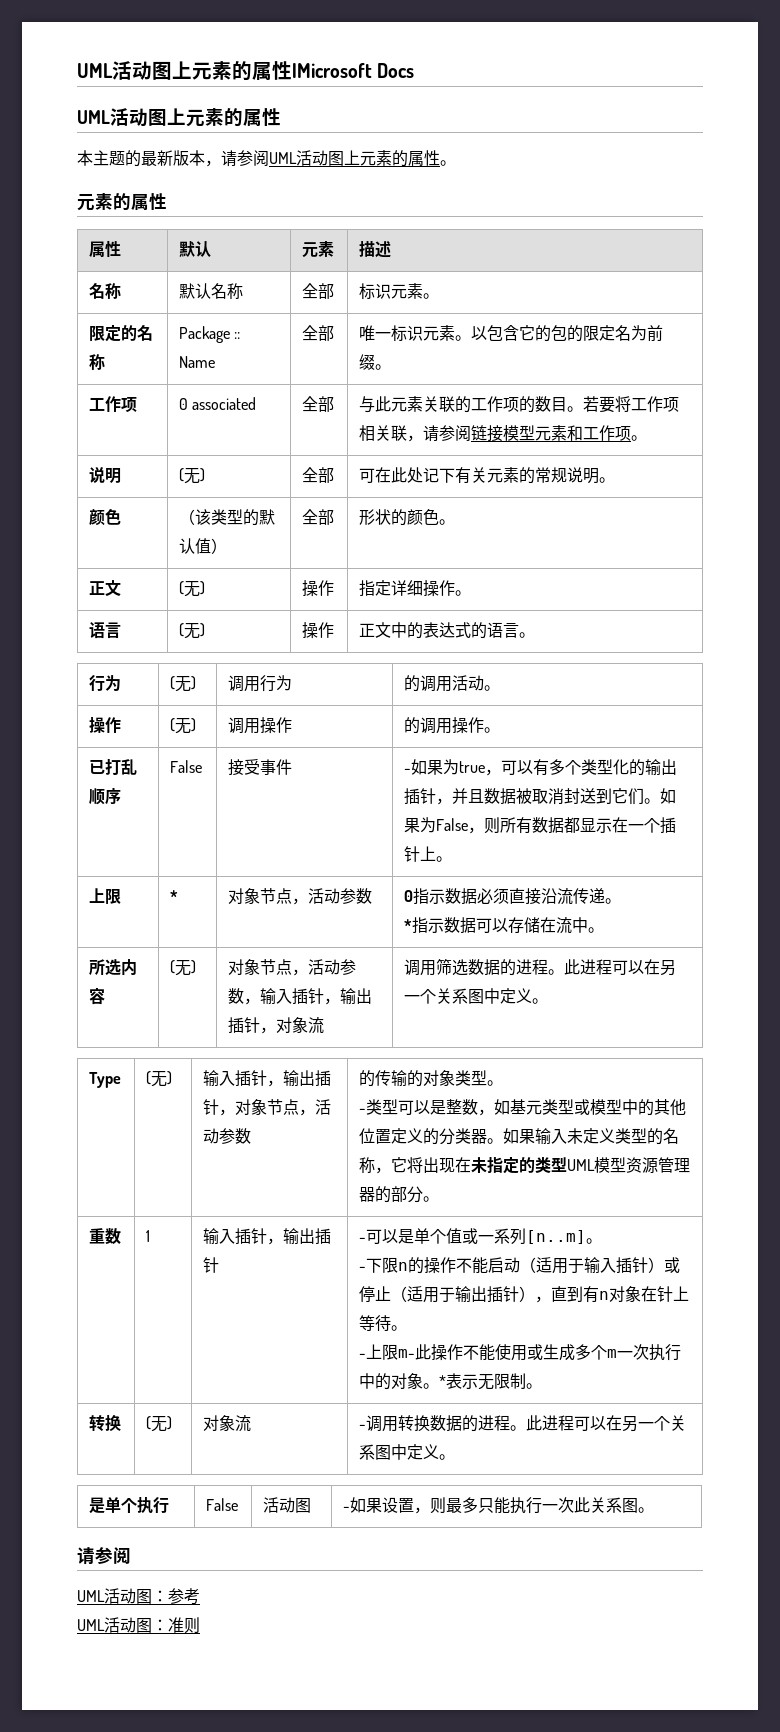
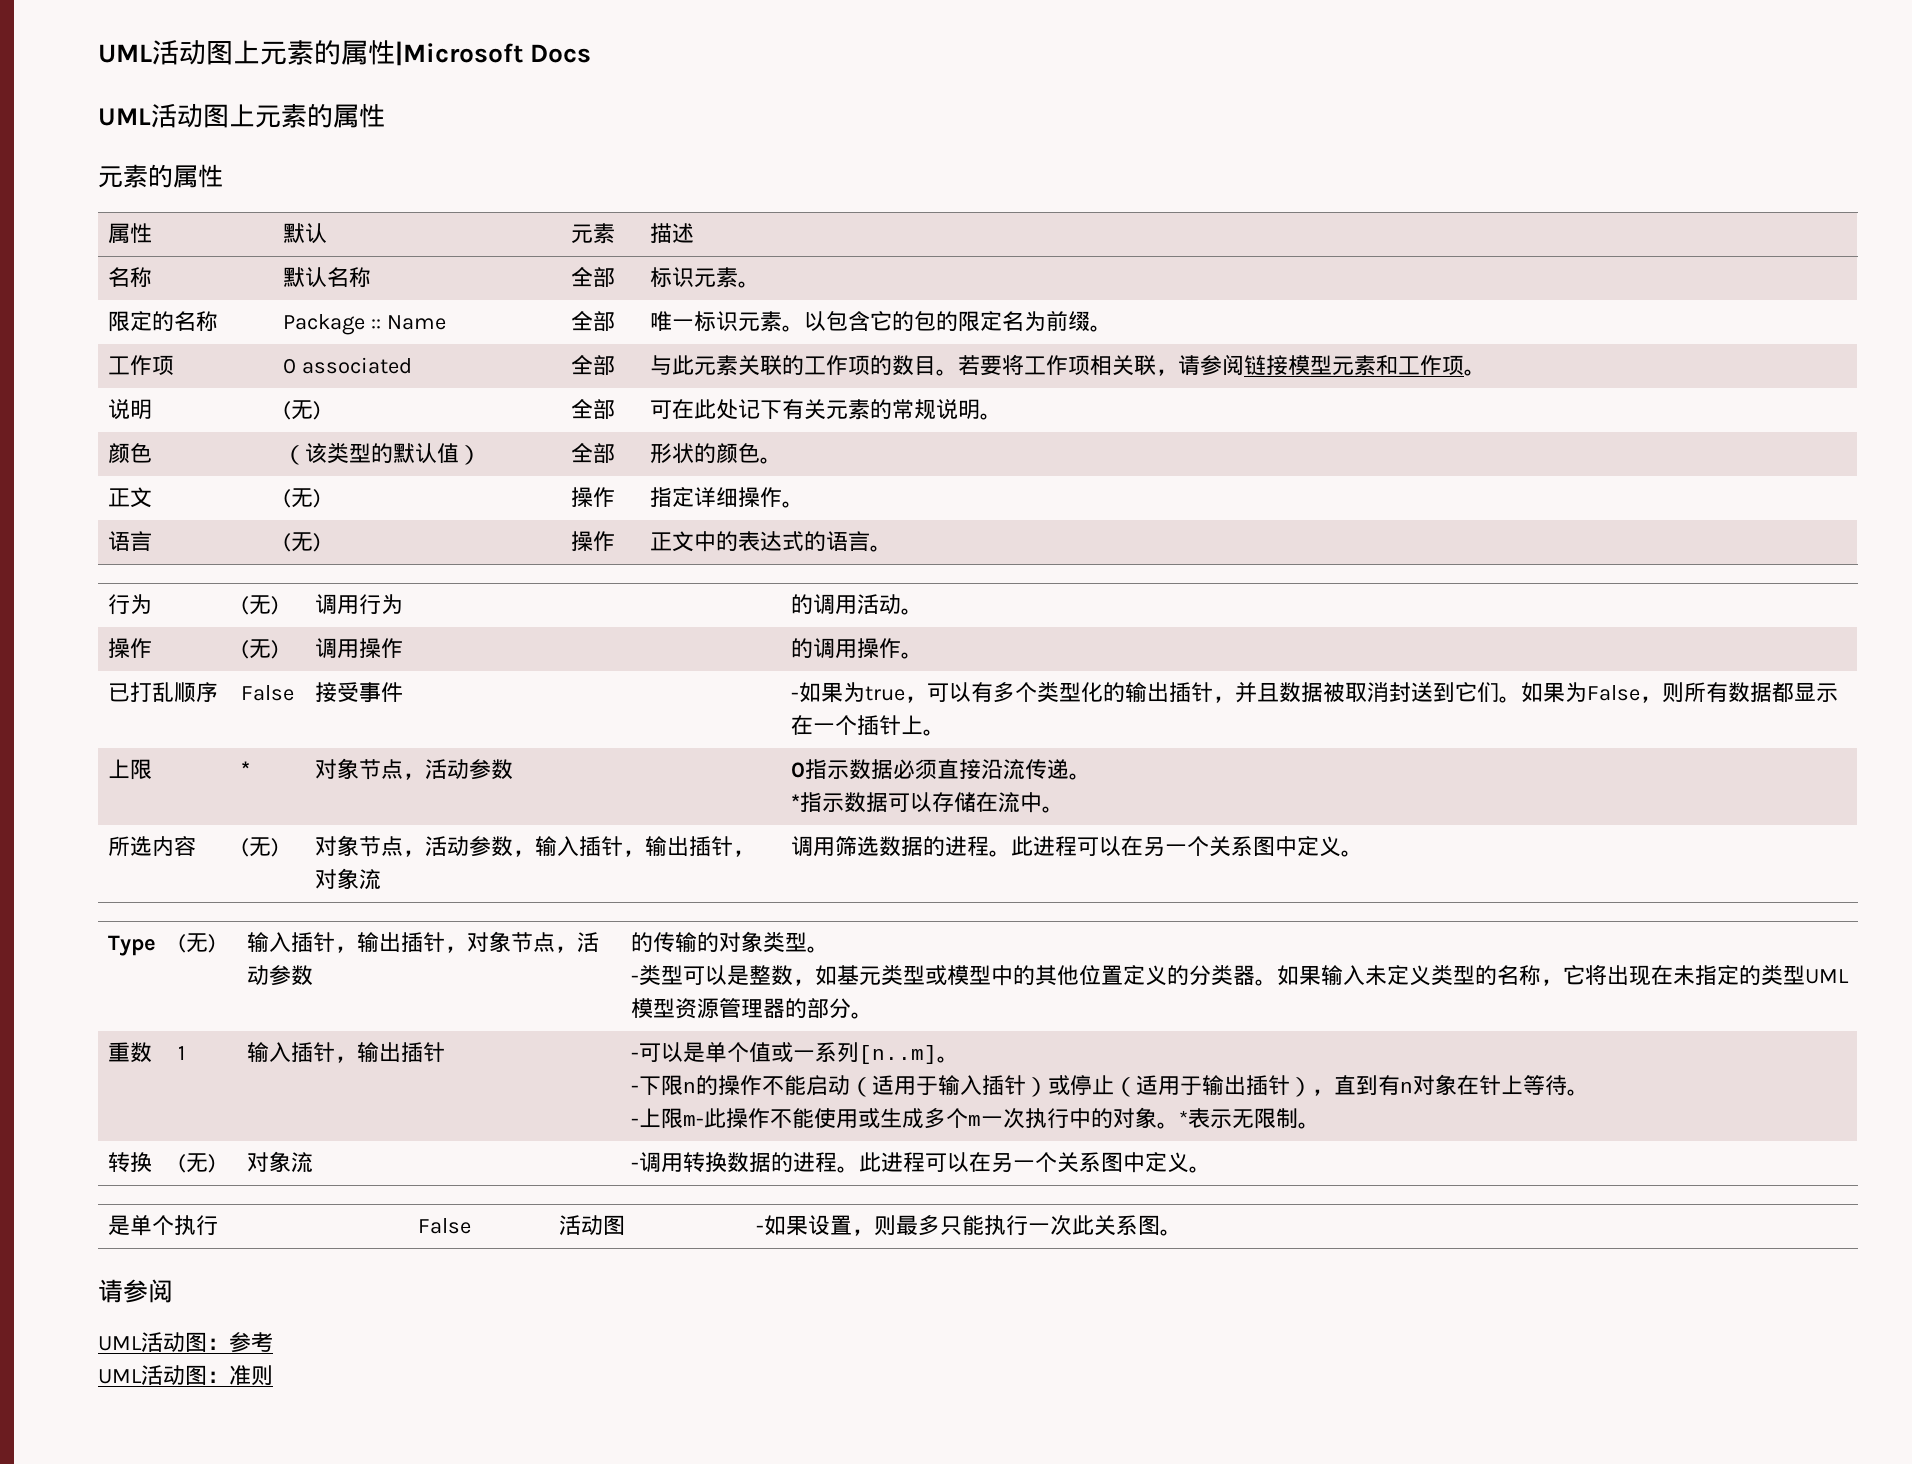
- 本主题的最新版本，请参阅UML活动图上元素的属性。

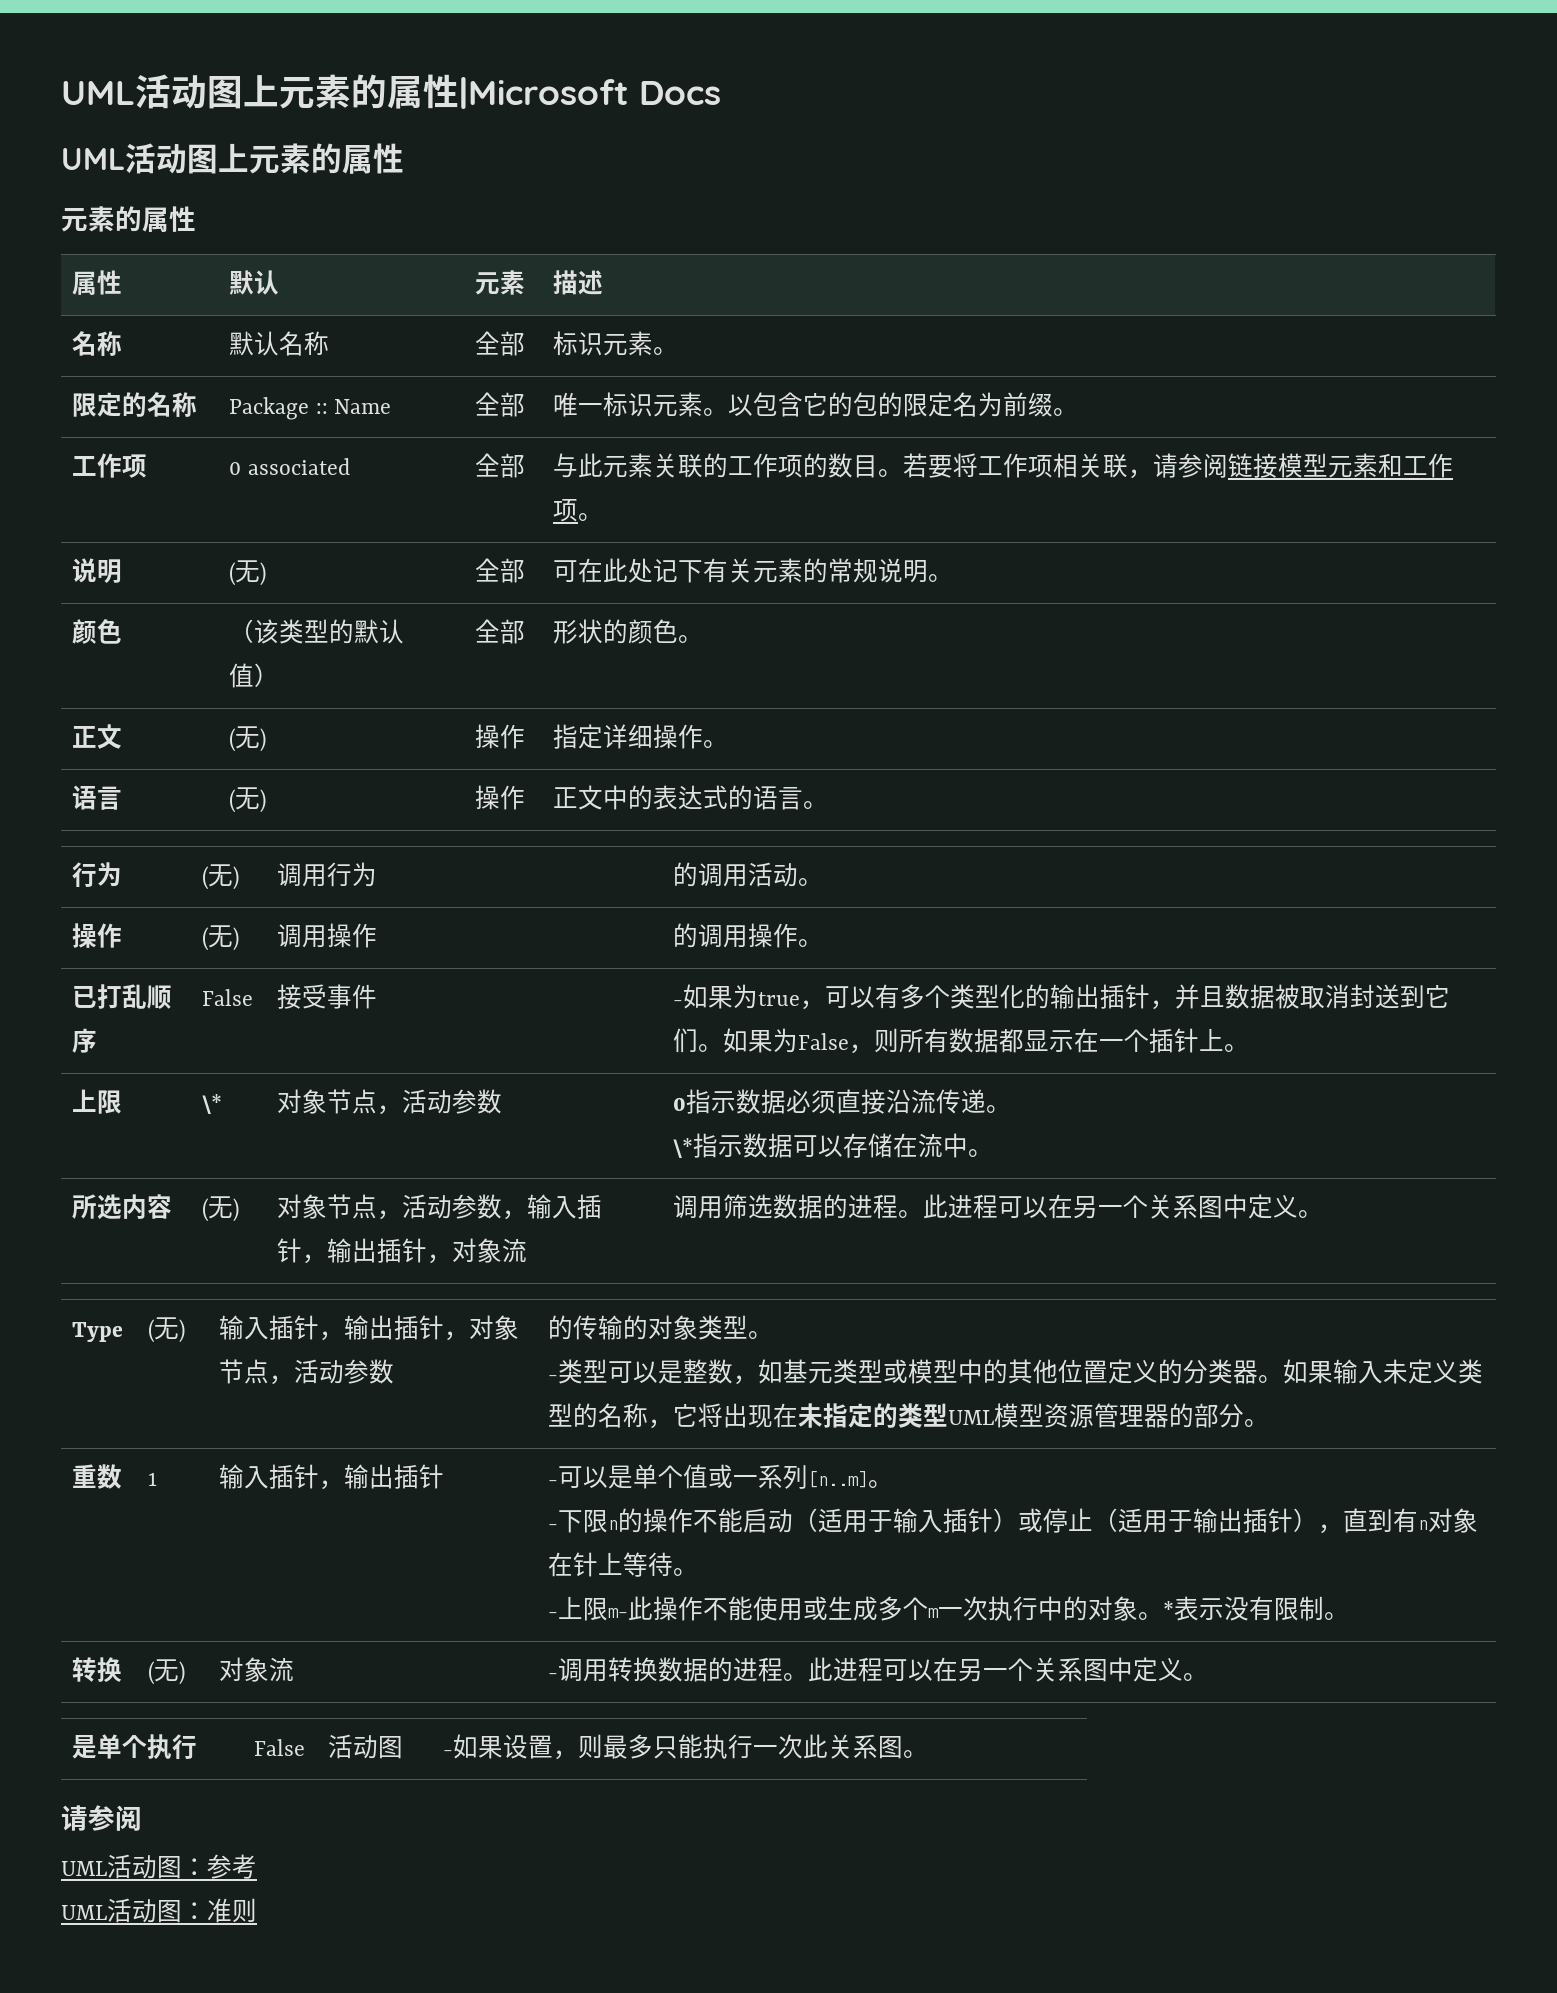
- 上限 | * | 对象节点，活动参数 | 0指示数据必须直接沿流传递。
- *指示数据可以存储在流中。
+ 上限 | \* | 对象节点，活动参数 | 0指示数据必须直接沿流传递。
+ \*指示数据可以存储在流中。
- *表示无限制。
+ *表示没有限制。

